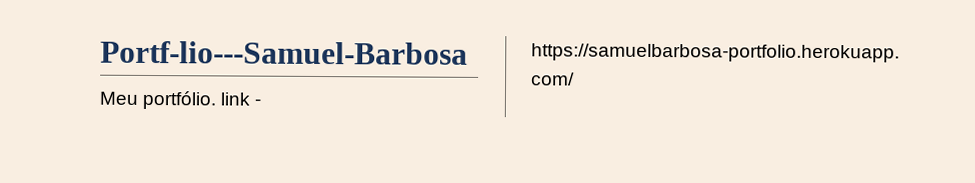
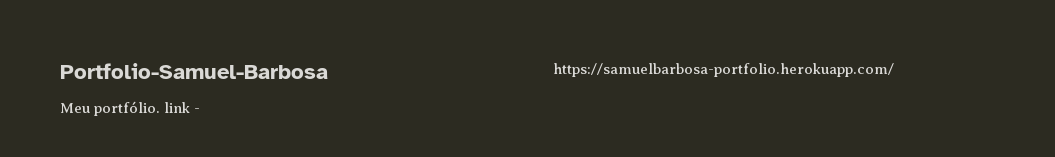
- Portf-lio---Samuel-Barbosa
+ Portfolio-Samuel-Barbosa

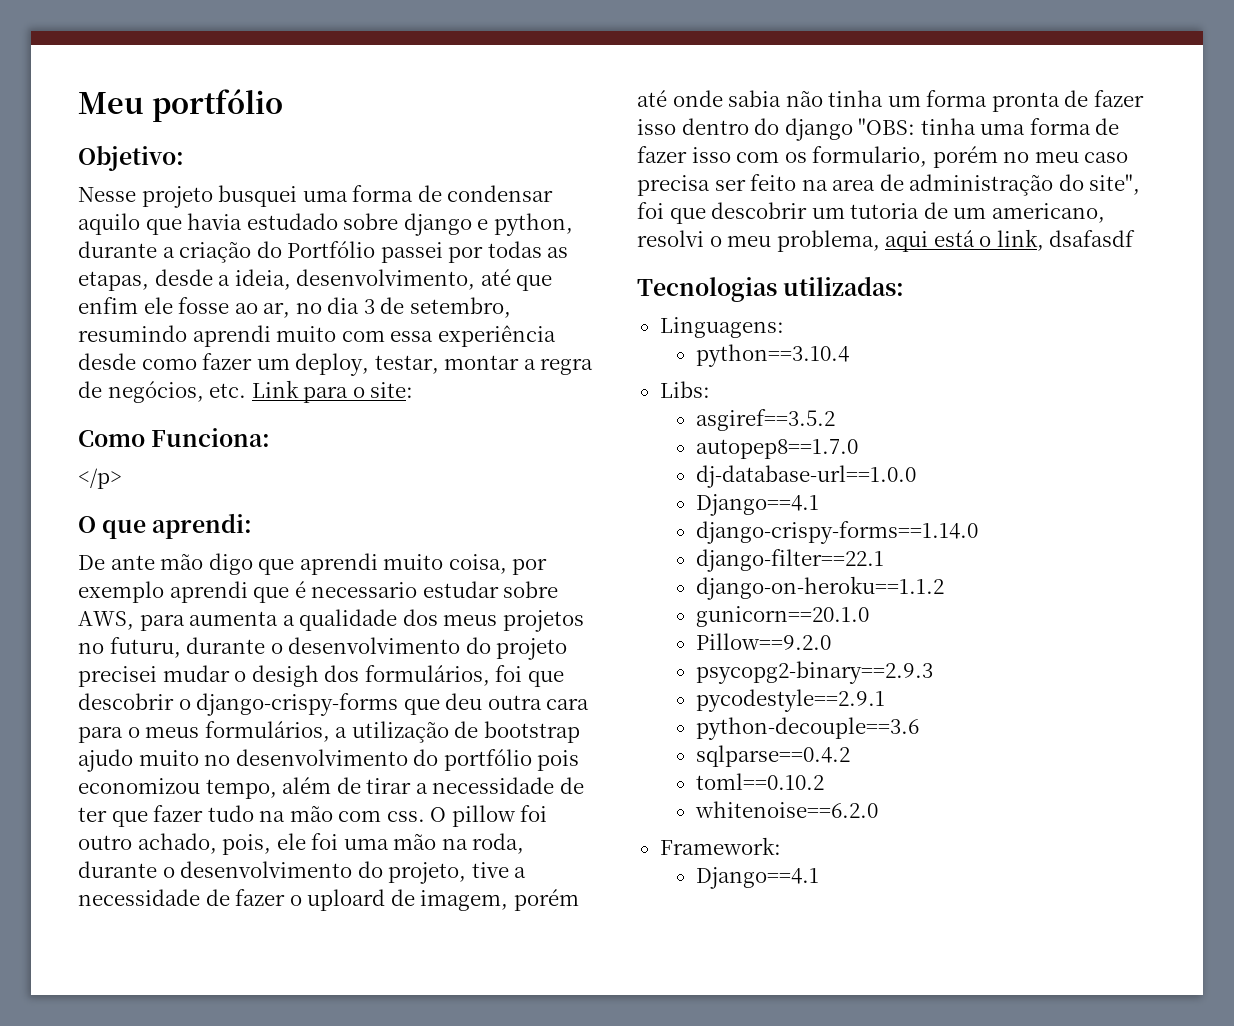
- Portfolio-Samuel-Barbosa
- Meu portfólio. link - https://samuelbarbosa-portfolio.herokuapp.com/
+ Meu portfólio
+ Objetivo:
+ Nesse projeto busquei uma forma de condensar aquilo que havia estudado sobre django e python, durante a criação do Portfólio passei por todas as etapas, desde a ideia, desenvolvimento, até que enfim ele fosse ao ar, no dia 3 de setembro, resumindo aprendi muito com essa experiência desde como fazer um deploy, testar, montar a regra de negócios, etc. Link para o site:
+ Como Funciona:
+ </p>
+ O que aprendi:
+ De ante mão digo que aprendi muito coisa, por exemplo aprendi que é necessario estudar sobre AWS, para aumenta a qualidade dos meus projetos no futuru, durante o desenvolvimento do projeto precisei mudar o desigh dos formulários, foi que descobrir o django-crispy-forms que deu outra cara para o meus formulários, a utilização de bootstrap ajudo muito no desenvolvimento do portfólio pois economizou tempo, além de tirar a necessidade de ter que fazer tudo na mão com css. O pillow foi outro achado, pois, ele foi uma mão na roda, durante o desenvolvimento do projeto, tive a necessidade de fazer o uploard de imagem, porém até onde sabia não tinha um forma pronta de fazer isso dentro do django "OBS: tinha uma forma de fazer isso com os formulario, porém no meu caso precisa ser feito na area de administração do site", foi que descobrir um tutoria de um americano, resolvi o meu problema, aqui está o link, dsafasdf
+ Tecnologias utilizadas:
+ Linguagens:
+ python==3.10.4
+ Libs:
+ asgiref==3.5.2
+ autopep8==1.7.0
+ dj-database-url==1.0.0
+ Django==4.1
+ django-crispy-forms==1.14.0
+ django-filter==22.1
+ django-on-heroku==1.1.2
+ gunicorn==20.1.0
+ Pillow==9.2.0
+ psycopg2-binary==2.9.3
+ pycodestyle==2.9.1
+ python-decouple==3.6
+ sqlparse==0.4.2
+ toml==0.10.2
+ whitenoise==6.2.0
+ Framework:
+ Django==4.1

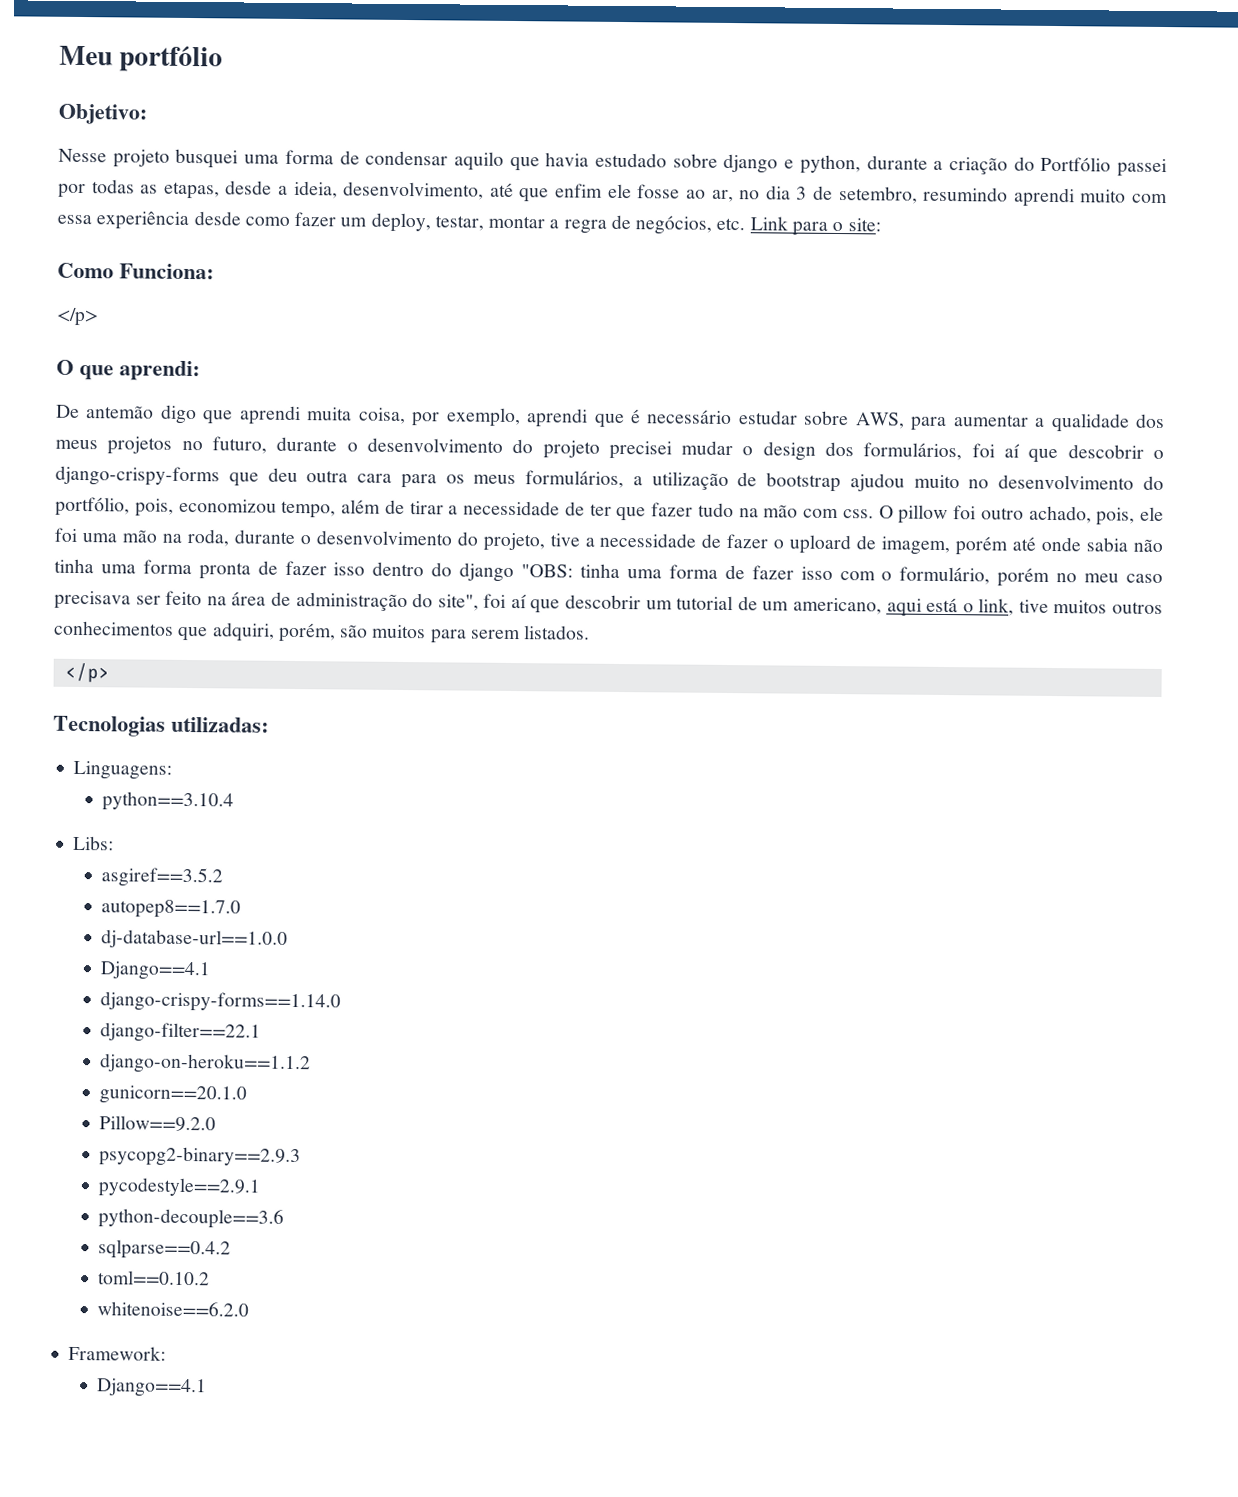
- De ante mão digo que aprendi muito coisa, por exemplo aprendi que é necessario estudar sobre AWS, para aumenta a qualidade dos meus projetos no futuru, durante o desenvolvimento do projeto precisei mudar o desigh dos formulários, foi que descobrir o django-crispy-forms que deu outra cara para o meus formulários, a utilização de bootstrap ajudo muito no desenvolvimento do portfólio pois economizou tempo, além de tirar a necessidade de ter que fazer tudo na mão com css.
+ De antemão digo que aprendi muita coisa, por exemplo, aprendi que é necessário estudar sobre AWS, para aumentar a qualidade dos meus projetos no futuro, durante o desenvolvimento do projeto precisei mudar o design dos formulários, foi aí que descobrir o django-crispy-forms que deu outra cara para os meus formulários, a utilização de bootstrap ajudou muito no desenvolvimento do portfólio, pois, economizou tempo, além de tirar a necessidade de ter que fazer tudo na mão com css.
- O pillow foi outro achado, pois, ele foi uma mão na roda, durante o desenvolvimento do projeto, tive a necessidade de fazer o uploard de imagem, porém até onde sabia não tinha um forma pronta de fazer isso dentro do django "OBS:
+ O pillow foi outro achado, pois, ele foi uma mão na roda, durante o desenvolvimento do projeto, tive a necessidade de fazer o uploard de imagem, porém até onde sabia não tinha uma forma pronta de fazer isso dentro do django "OBS:
- tinha uma forma de fazer isso com os formulario, porém no meu caso precisa ser feito na area de administração do site", foi que descobrir um tutoria de um americano, resolvi o meu problema, aqui está o link, dsafasdf
+ tinha uma forma de fazer isso com o formulário, porém no meu caso precisava ser feito na área de administração do site", foi aí que descobrir um tutorial de um americano, aqui está o link, tive muitos outros conhecimentos que adquiri, porém, são muitos para serem listados.
+ </p>

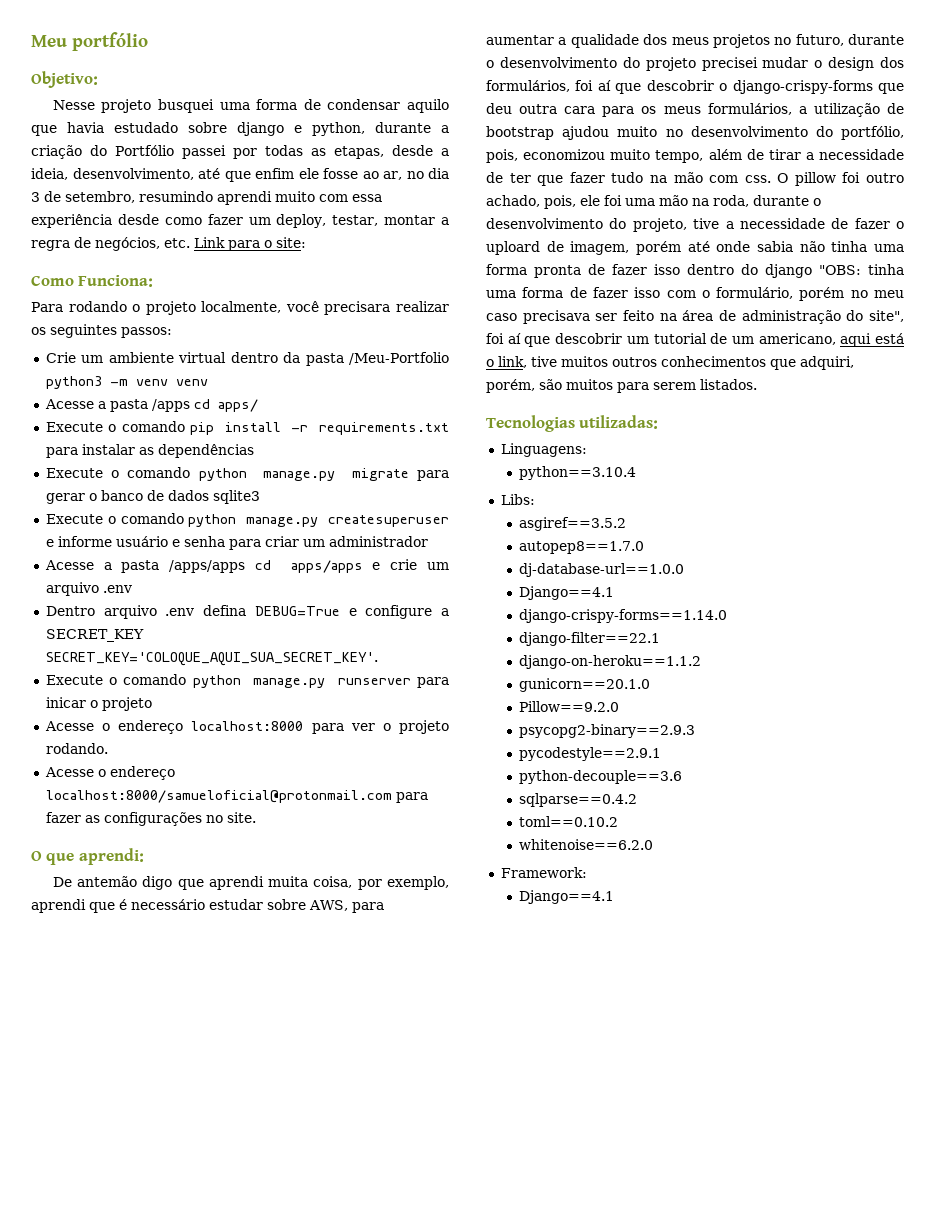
  Como Funciona:
- </p>
+ Para rodando o projeto localmente, você precisara realizar os seguintes passos:
+ Crie um ambiente virtual dentro da pasta /Meu-Portfolio python3 -m venv venv
+ Acesse a pasta /apps cd apps/
+ Execute o comando pip install -r requirements.txt para instalar as dependências
+ Execute o comando python manage.py migrate para gerar o banco de dados sqlite3
+ Execute o comando python manage.py createsuperuser e informe usuário e senha para criar um administrador
+ Acesse a pasta /apps/apps cd apps/apps e crie um arquivo .env
+ Dentro arquivo .env defina DEBUG=True e configure a SECRET_KEY SECRET_KEY='COLOQUE_AQUI_SUA_SECRET_KEY'.
+ Execute o comando python manage.py runserver para inicar o projeto
+ Acesse o endereço localhost:8000 para ver o projeto rodando.
+ Acesse o endereço localhost:8000/samueloficial@protonmail.com para fazer as configurações no site.
- De antemão digo que aprendi muita coisa, por exemplo, aprendi que é necessário estudar sobre AWS, para aumentar a qualidade dos meus projetos no futuro, durante o desenvolvimento do projeto precisei mudar o design dos formulários, foi aí que descobrir o django-crispy-forms que deu outra cara para os meus formulários, a utilização de bootstrap ajudou muito no desenvolvimento do portfólio, pois, economizou tempo, além de tirar a necessidade de ter que fazer tudo na mão com css.
+ De antemão digo que aprendi muita coisa, por exemplo, aprendi que é necessário estudar sobre AWS, para aumentar a qualidade dos meus projetos no futuro, durante o desenvolvimento do projeto precisei mudar o design dos formulários, foi aí que descobrir o django-crispy-forms que deu outra cara para os meus formulários, a utilização de bootstrap ajudou muito no desenvolvimento do portfólio, pois, economizou muito tempo, além de tirar a necessidade de ter que fazer tudo na mão com css.
  tinha uma forma de fazer isso com o formulário, porém no meu caso precisava ser feito na área de administração do site", foi aí que descobrir um tutorial de um americano, aqui está o link, tive muitos outros conhecimentos que adquiri, porém, são muitos para serem listados.
- </p>

